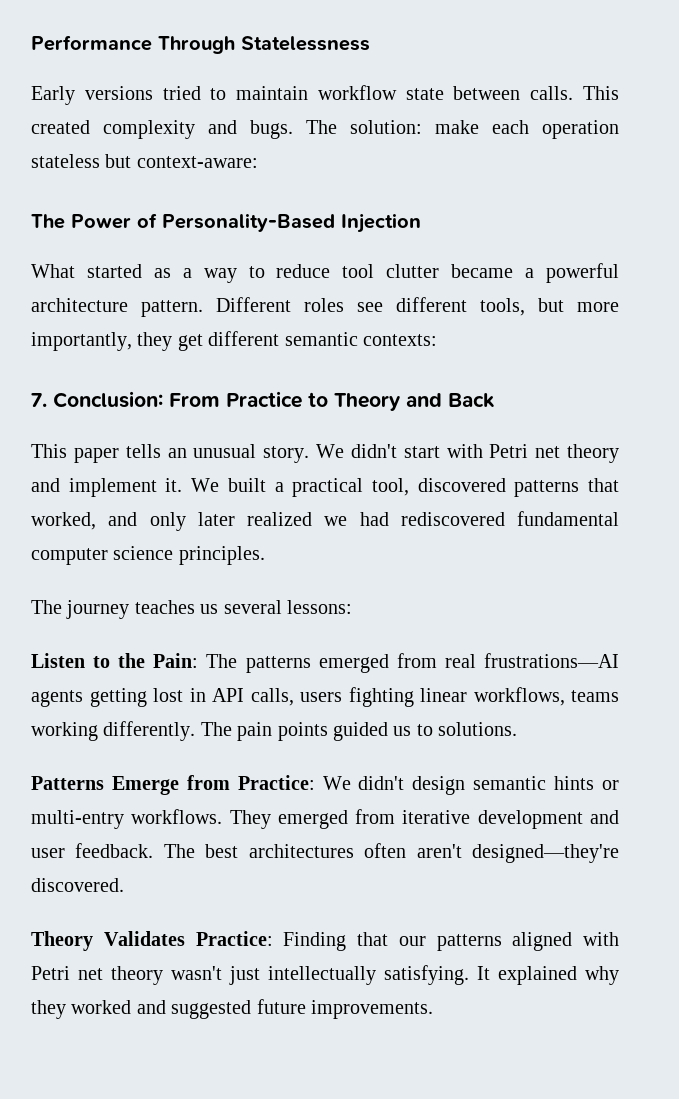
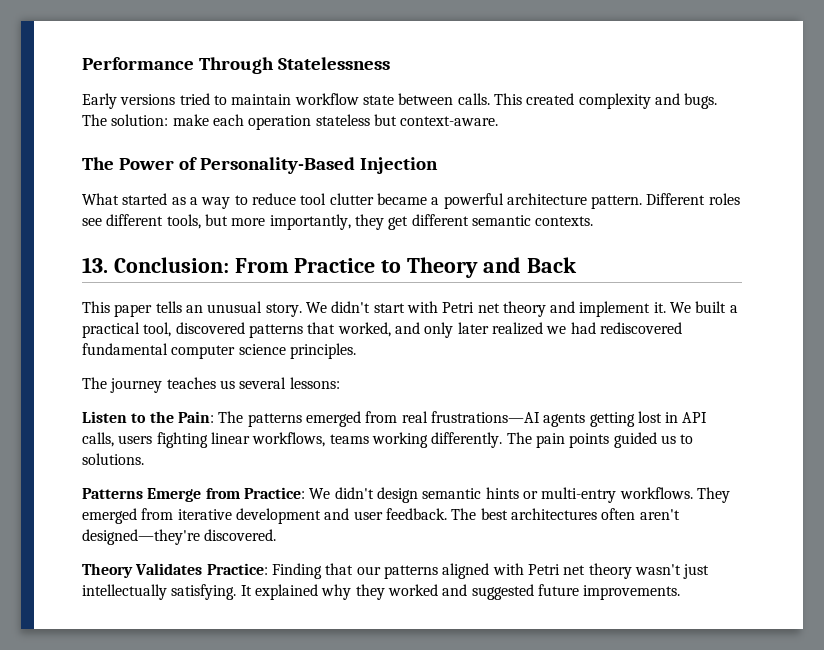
- The solution: make each operation stateless but context-aware:
+ The solution: make each operation stateless but context-aware.
- Different roles see different tools, but more importantly, they get different semantic contexts:
- 7. Conclusion: From Practice to Theory and Back
+ Different roles see different tools, but more importantly, they get different semantic contexts.
+ 13. Conclusion: From Practice to Theory and Back

